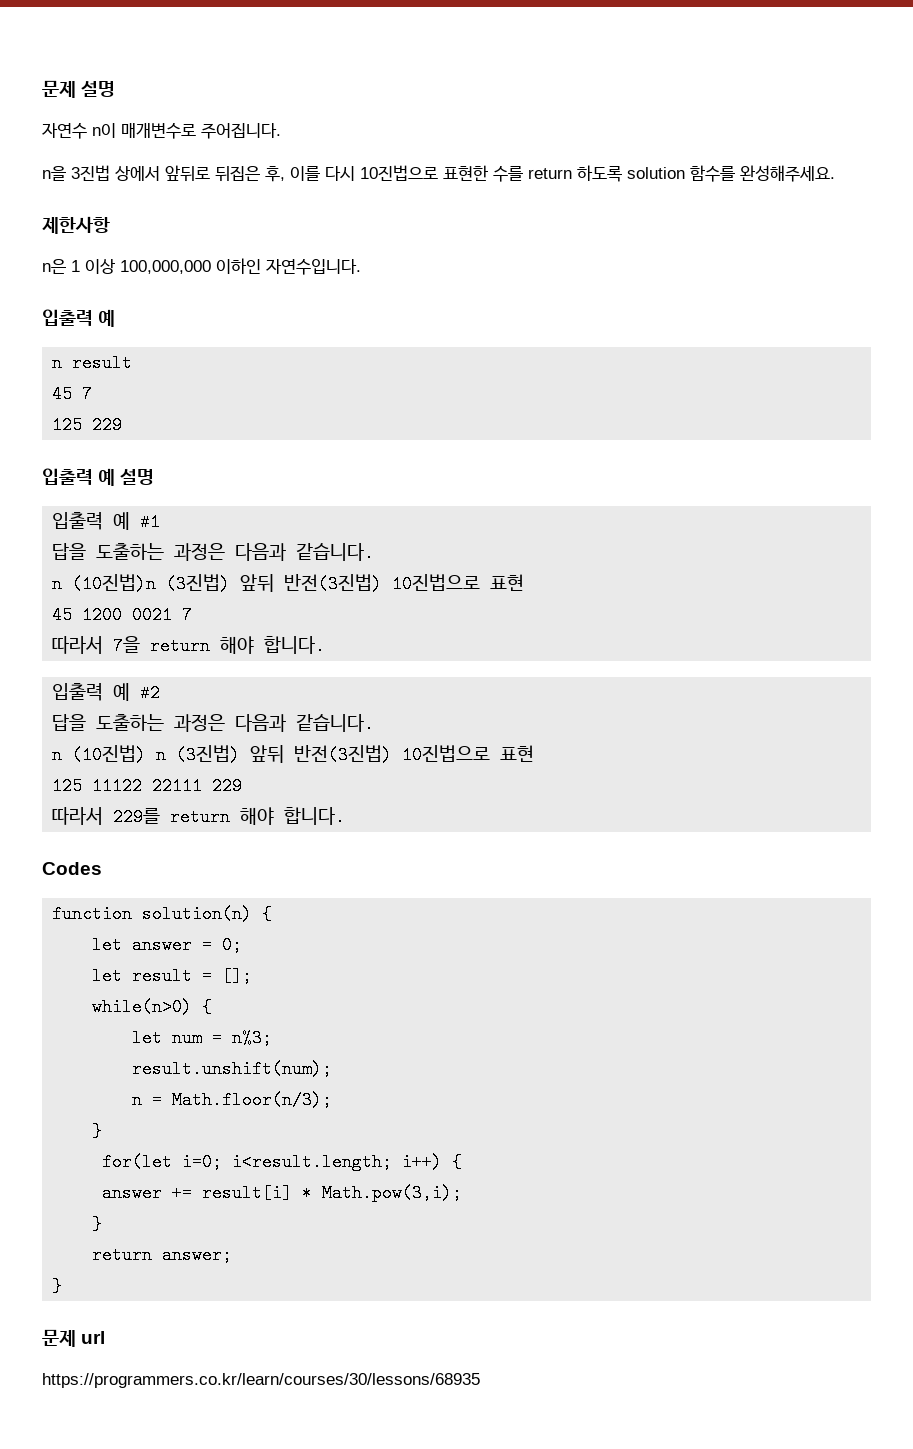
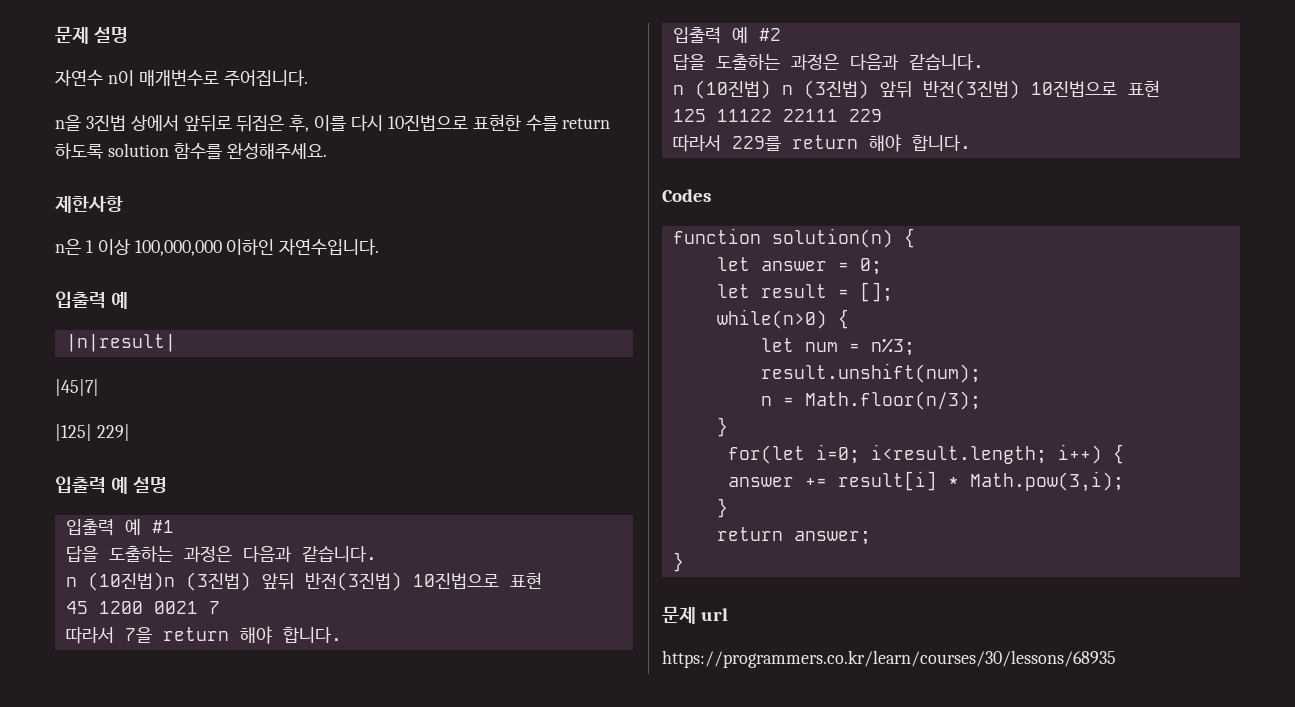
- n result
- 45 7
- 125 229
+ |n|result|
+ |45|7|
+ |125| 229|

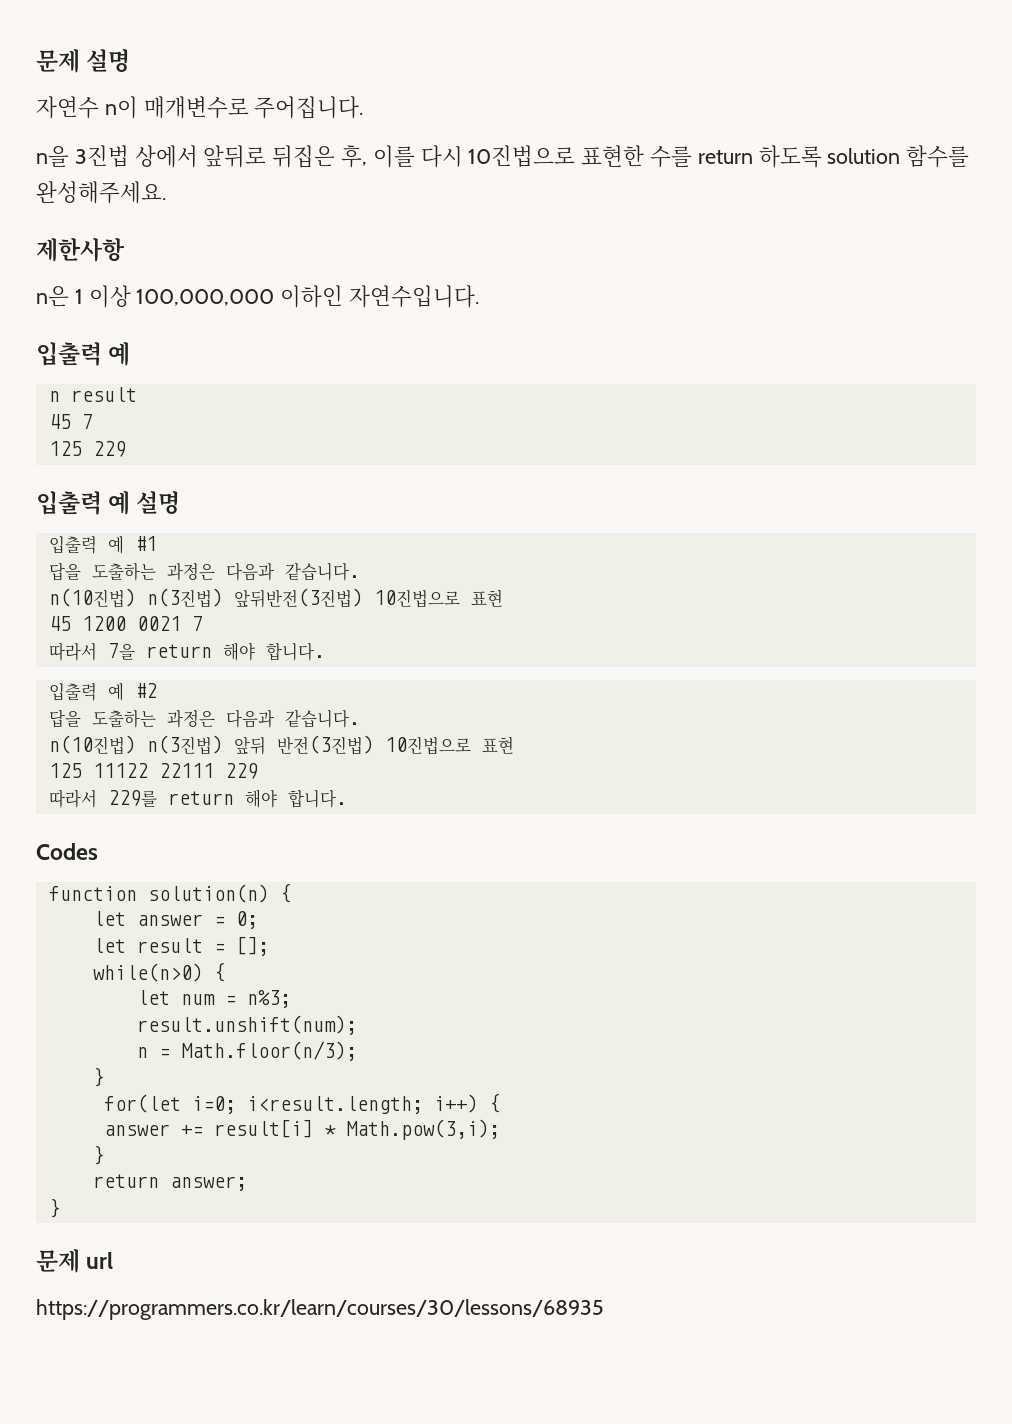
- |n|result|
- |45|7|
- |125| 229|
+ n result
+ 45 7
+ 125 229
- n (10진법)n (3진법) 앞뒤 반전(3진법) 10진법으로 표현
+ n(10진법) n(3진법) 앞뒤반전(3진법) 10진법으로 표현
- n (10진법) n (3진법) 앞뒤 반전(3진법) 10진법으로 표현
+ n(10진법) n(3진법) 앞뒤 반전(3진법) 10진법으로 표현

